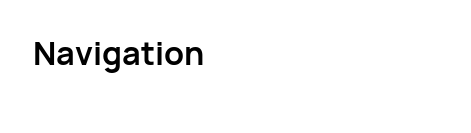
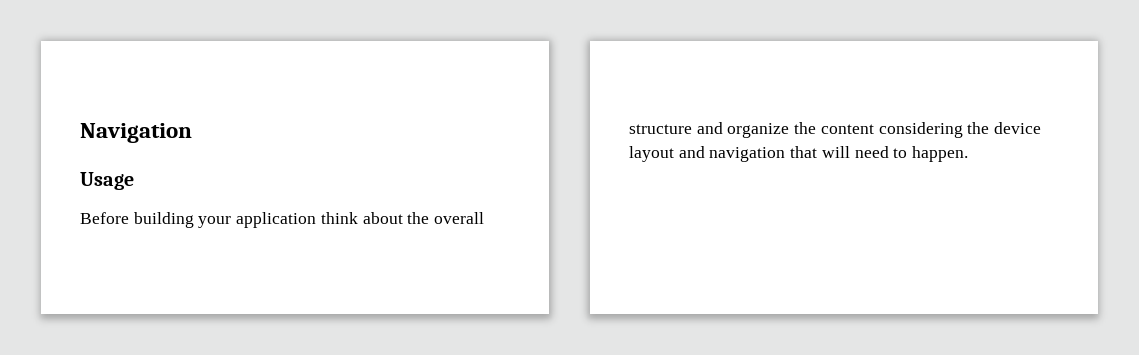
+ Usage
+ Before building your application think about the overall structure and organize the content considering the device layout and navigation that will need to happen.

